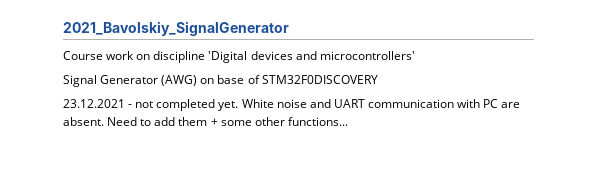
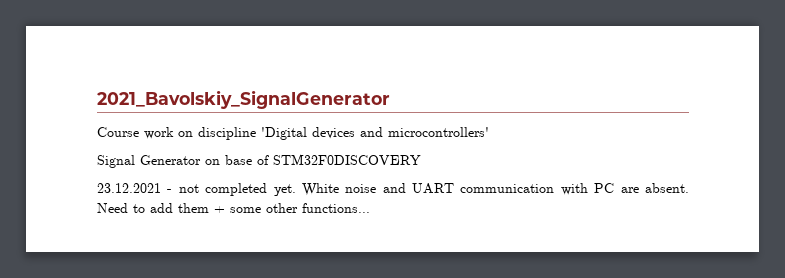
- Signal Generator (AWG) on base of STM32F0DISCOVERY
+ Signal Generator on base of STM32F0DISCOVERY

